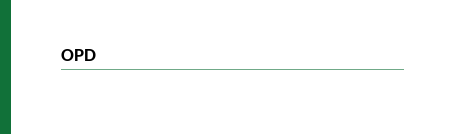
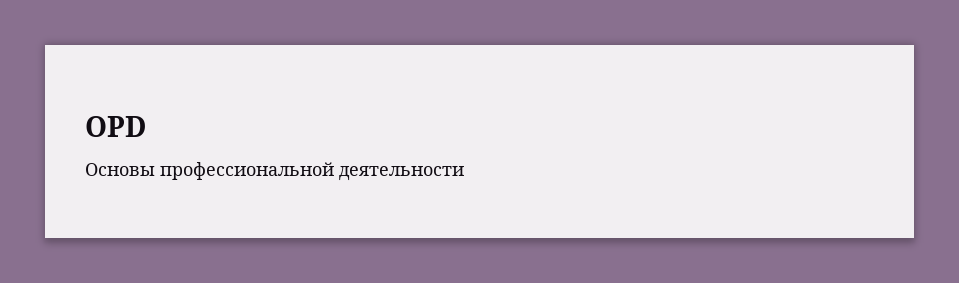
+ Основы профессиональной деятельности

